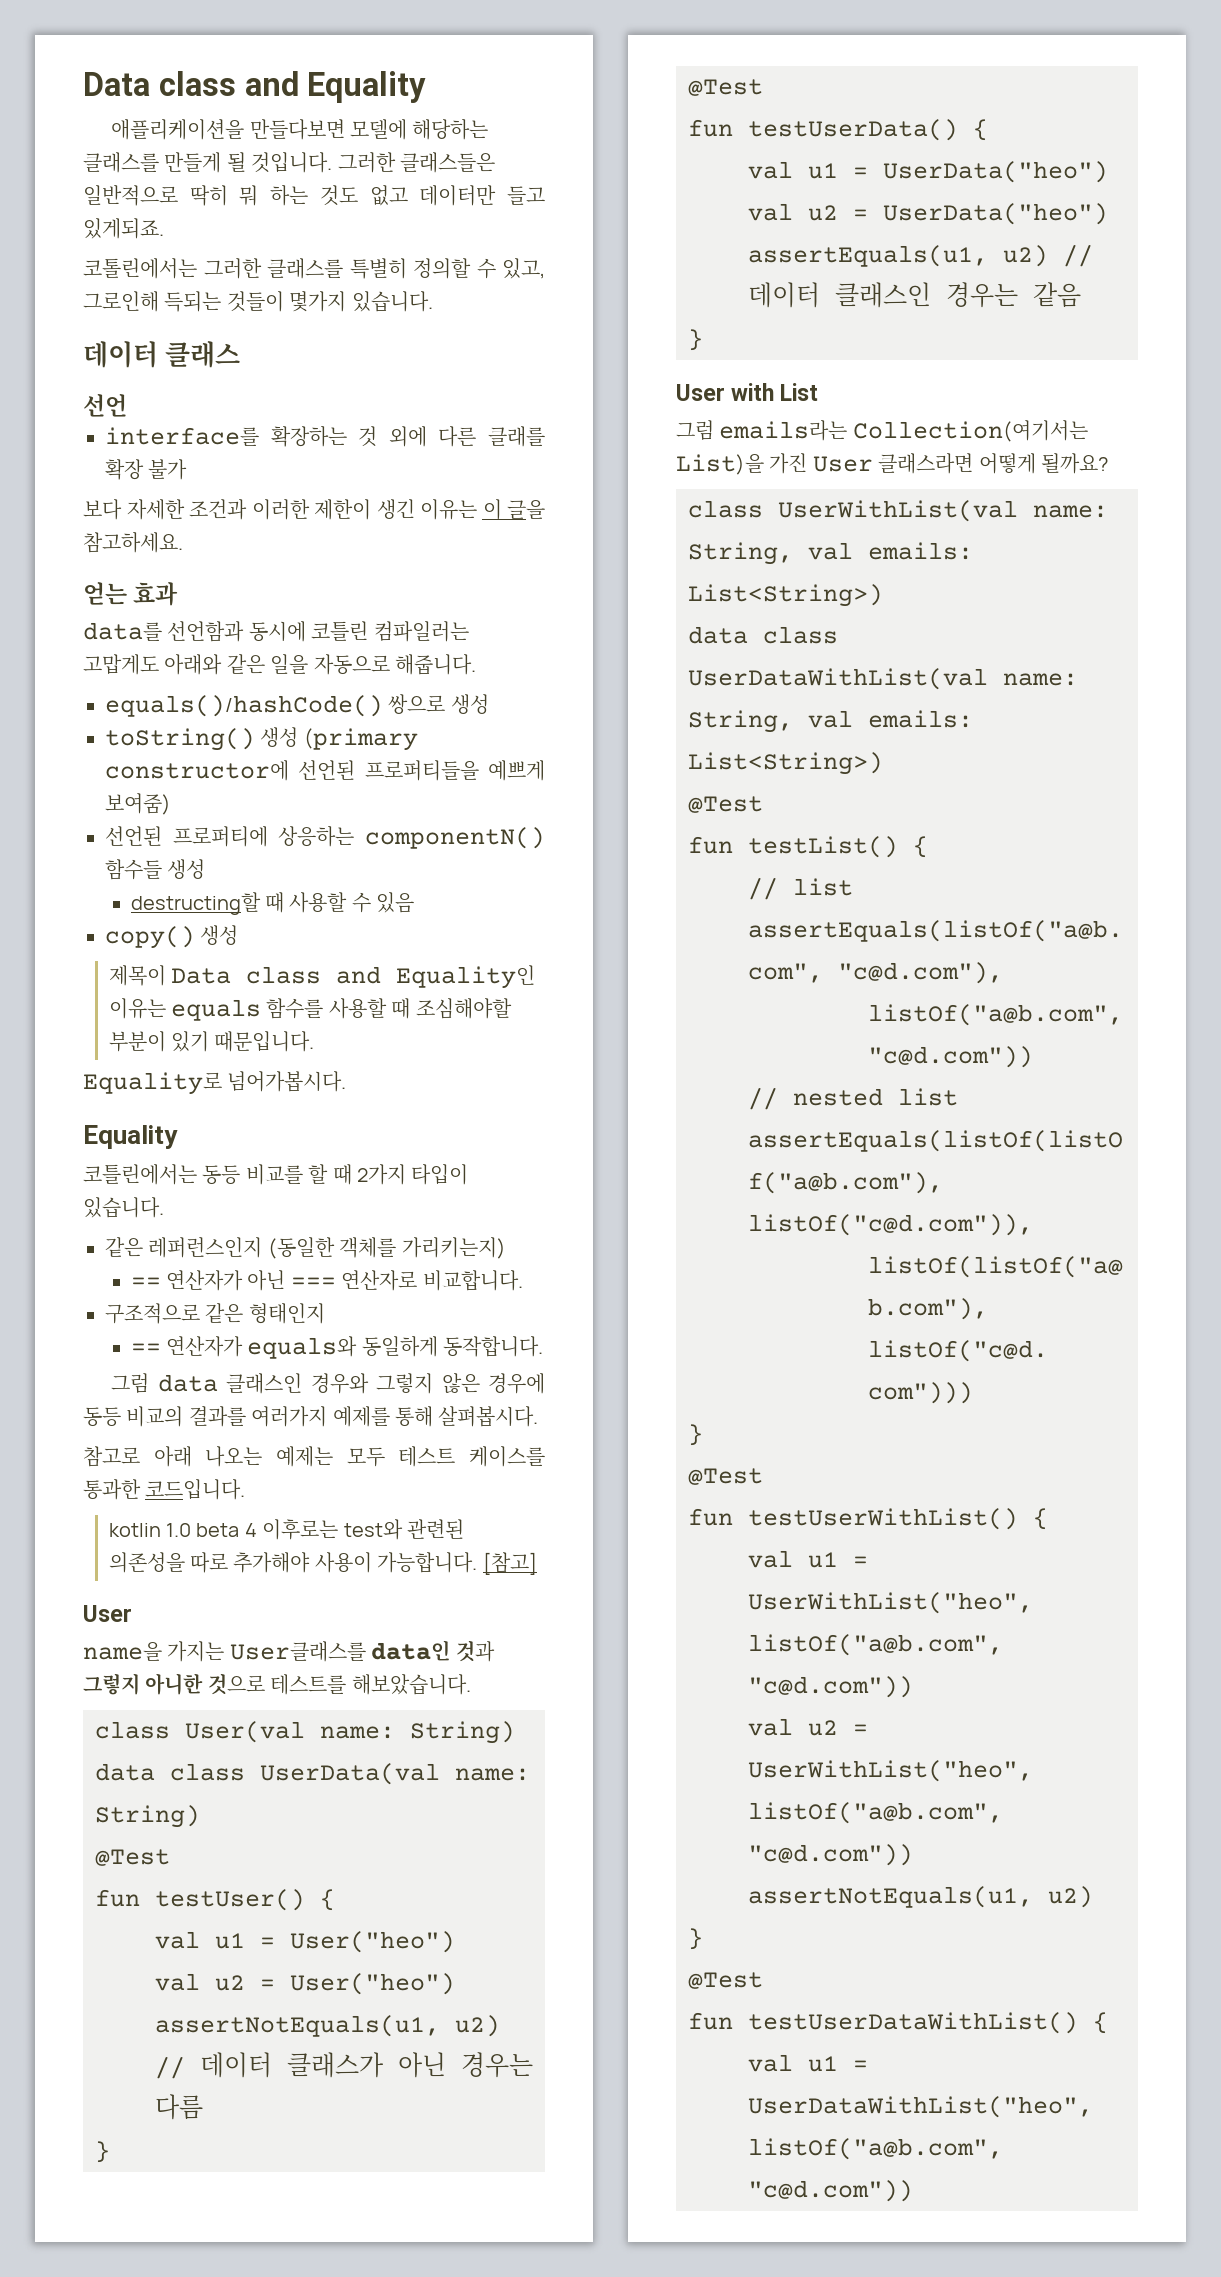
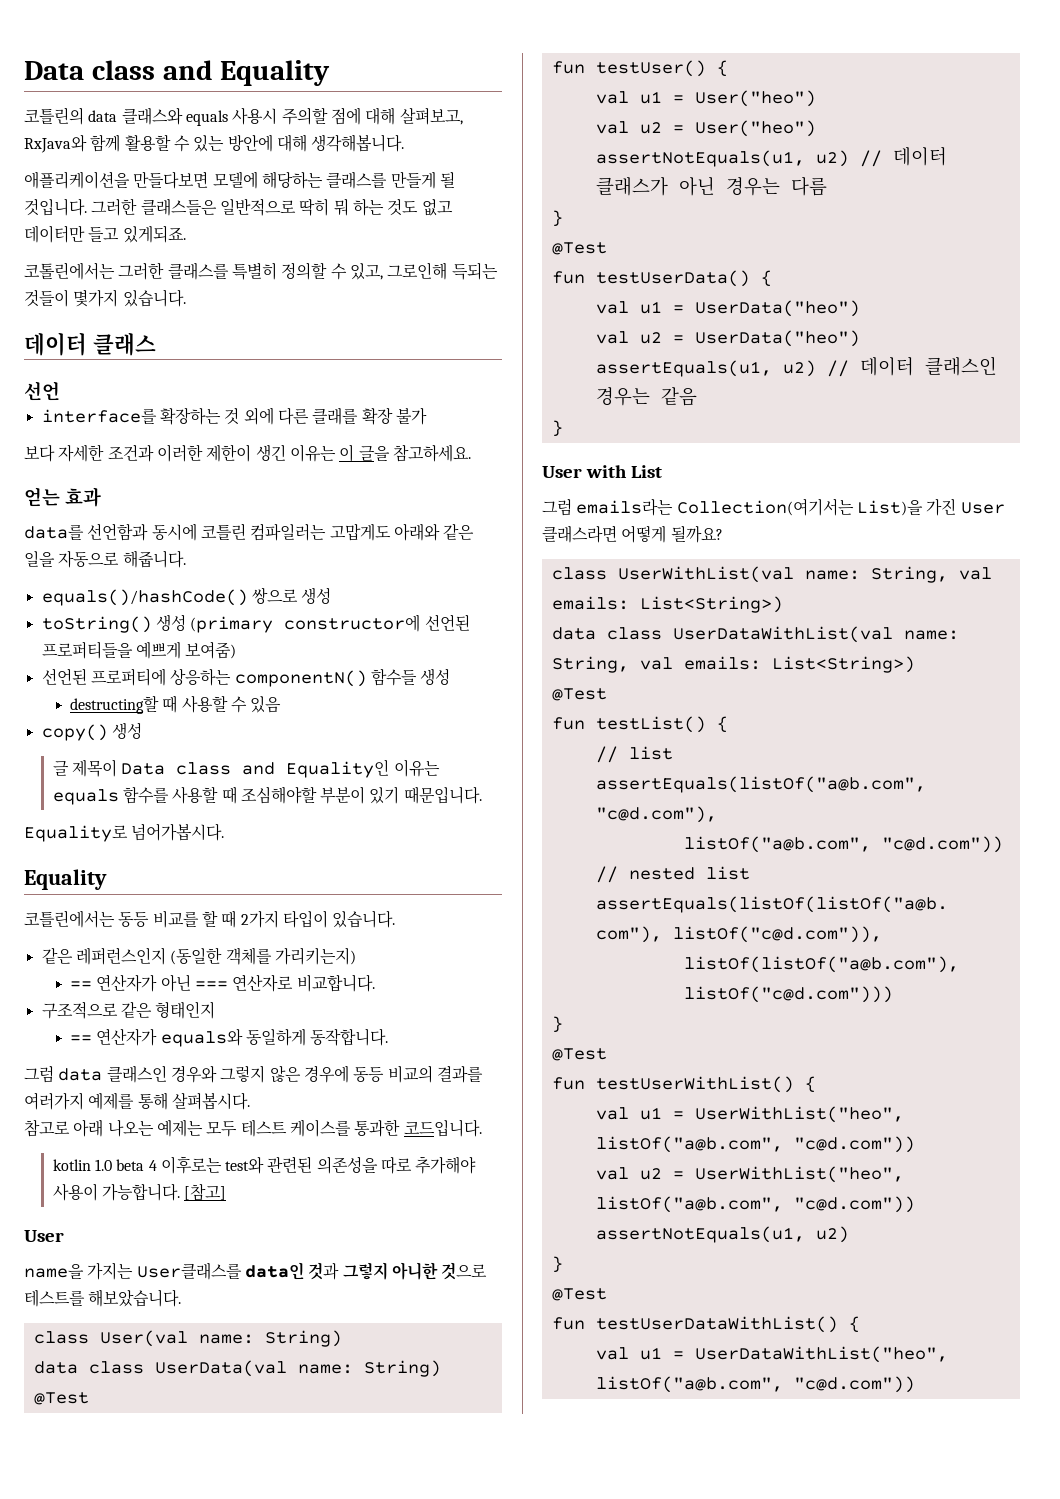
+ 코틀린의 data 클래스와 equals 사용시 주의할 점에 대해 살펴보고, RxJava와 함께 활용할 수 있는 방안에 대해 생각해봅니다.
- 제목이 Data class and Equality인 이유는 equals 함수를 사용할 때 조심해야할 부분이 있기 때문입니다.
+ 글 제목이 Data class and Equality인 이유는 equals 함수를 사용할 때 조심해야할 부분이 있기 때문입니다.

